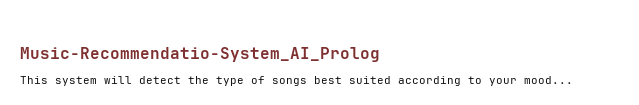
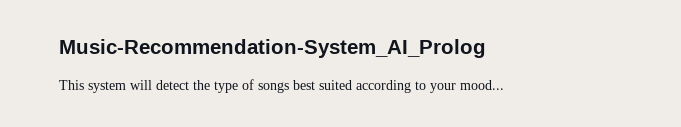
- Music-Recommendatio-System_AI_Prolog
+ Music-Recommendation-System_AI_Prolog

